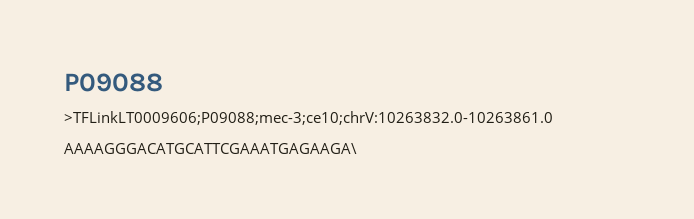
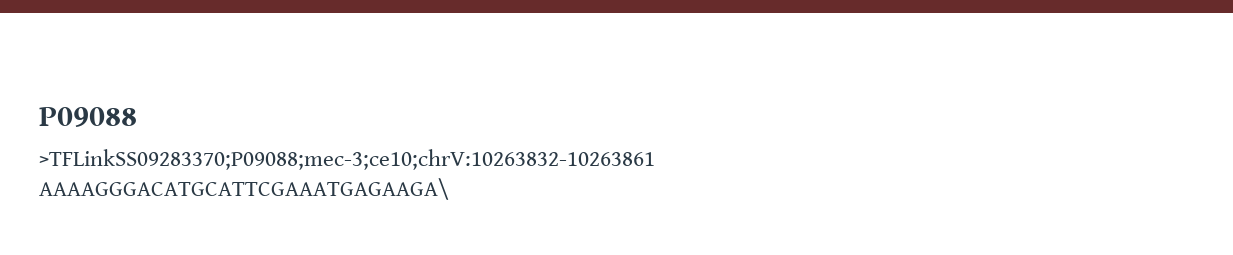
- >TFLinkLT0009606;P09088;mec-3;ce10;chrV:10263832.0-10263861.0
+ >TFLinkSS09283370;P09088;mec-3;ce10;chrV:10263832-10263861

